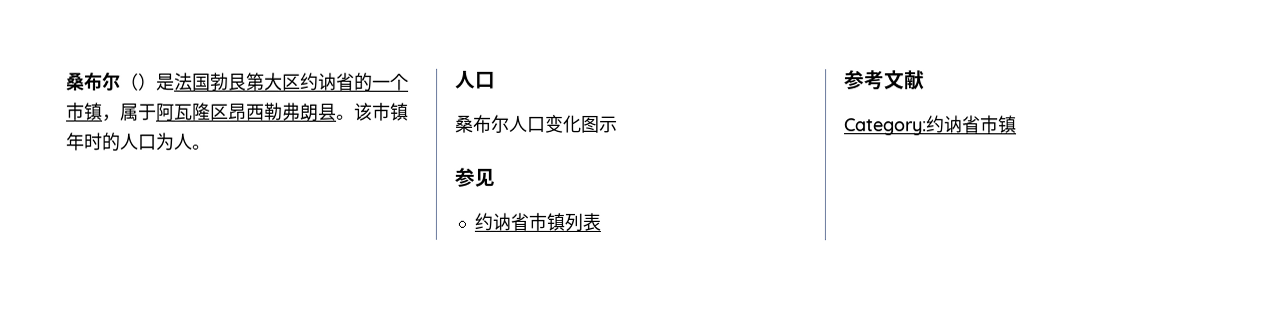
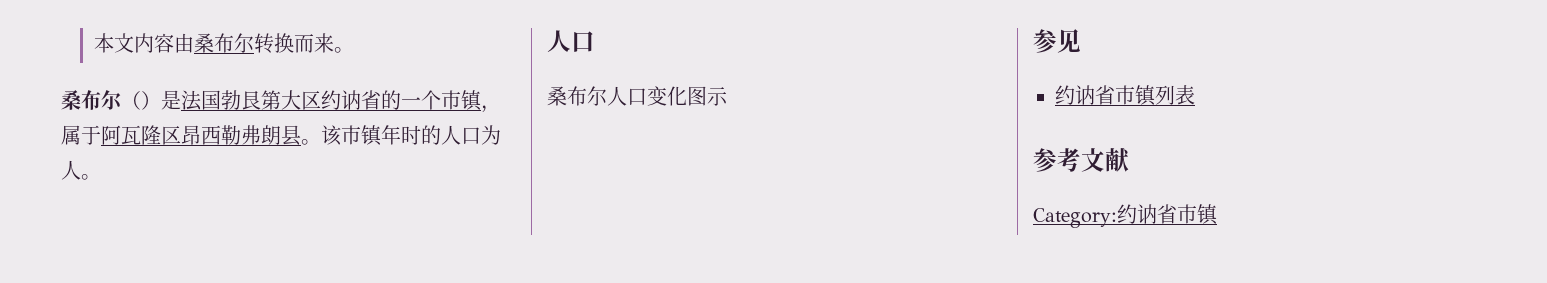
+ 本文内容由桑布尔转换而来。

